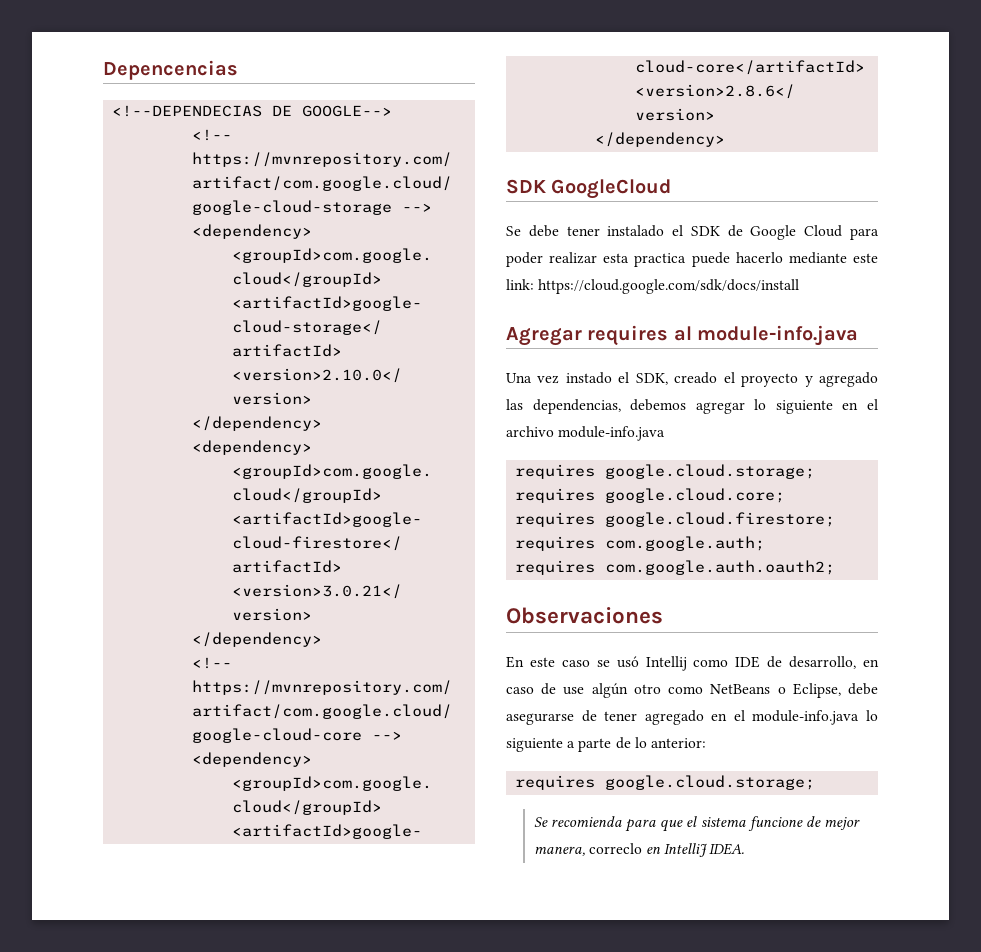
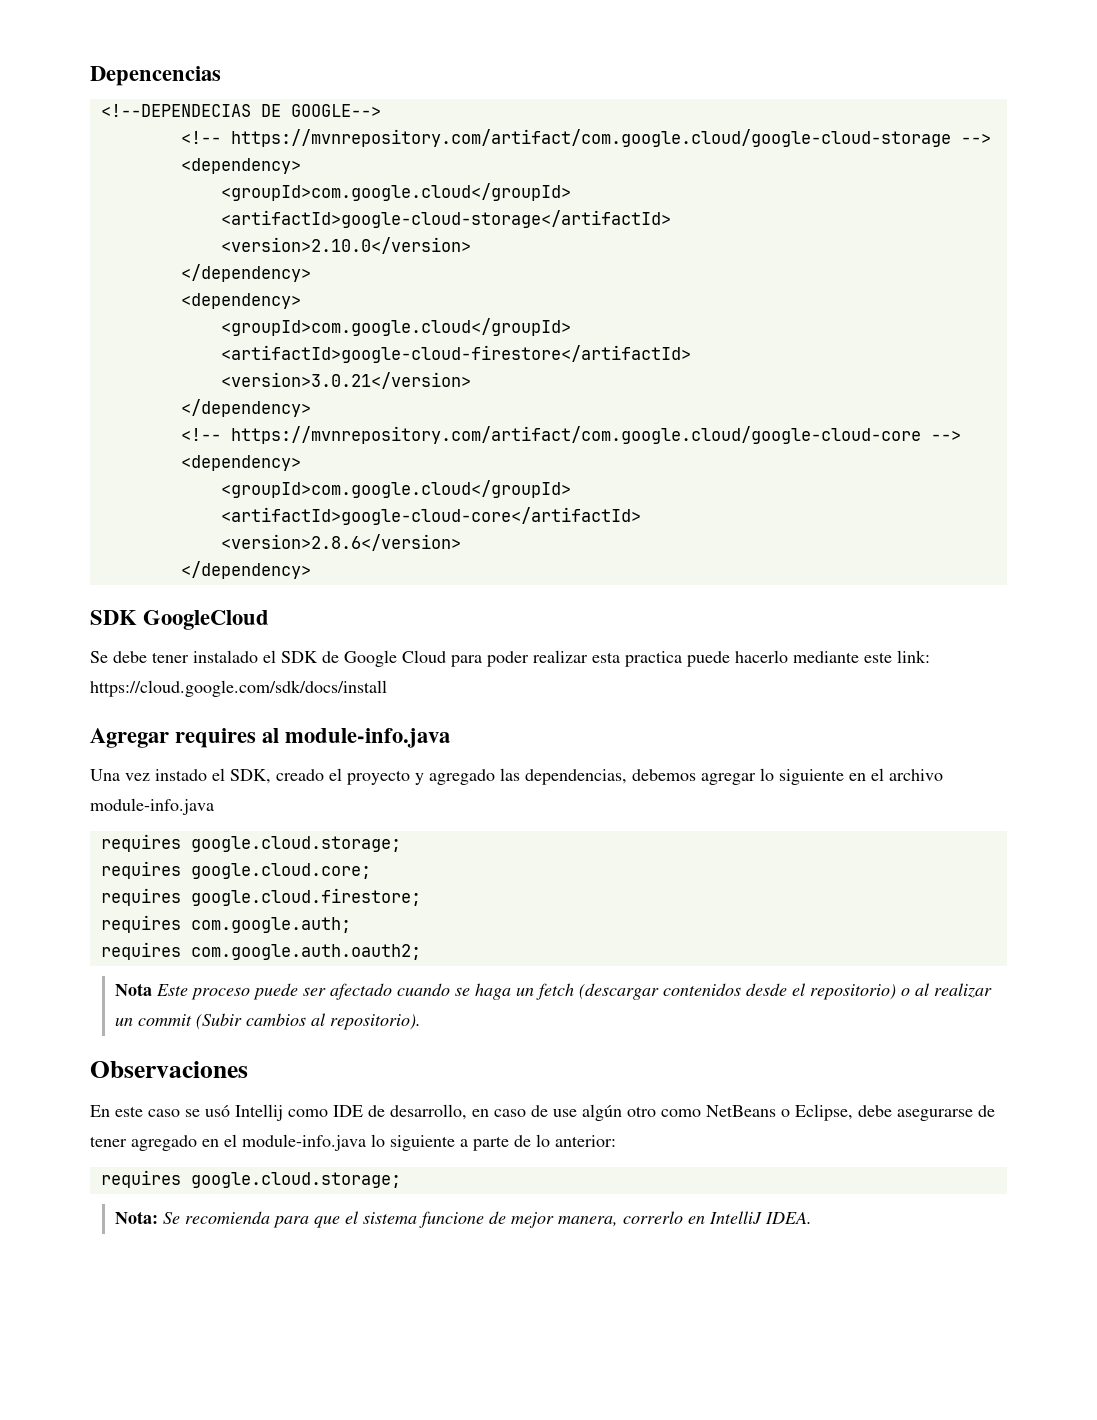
+ Nota Este proceso puede ser afectado cuando se haga un fetch (descargar contenidos desde el repositorio) o al realizar un commit (Subir cambios al repositorio).
- Se recomienda para que el sistema funcione de mejor manera, correclo en IntelliJ IDEA.
+ Nota: Se recomienda para que el sistema funcione de mejor manera, correrlo en IntelliJ IDEA.

